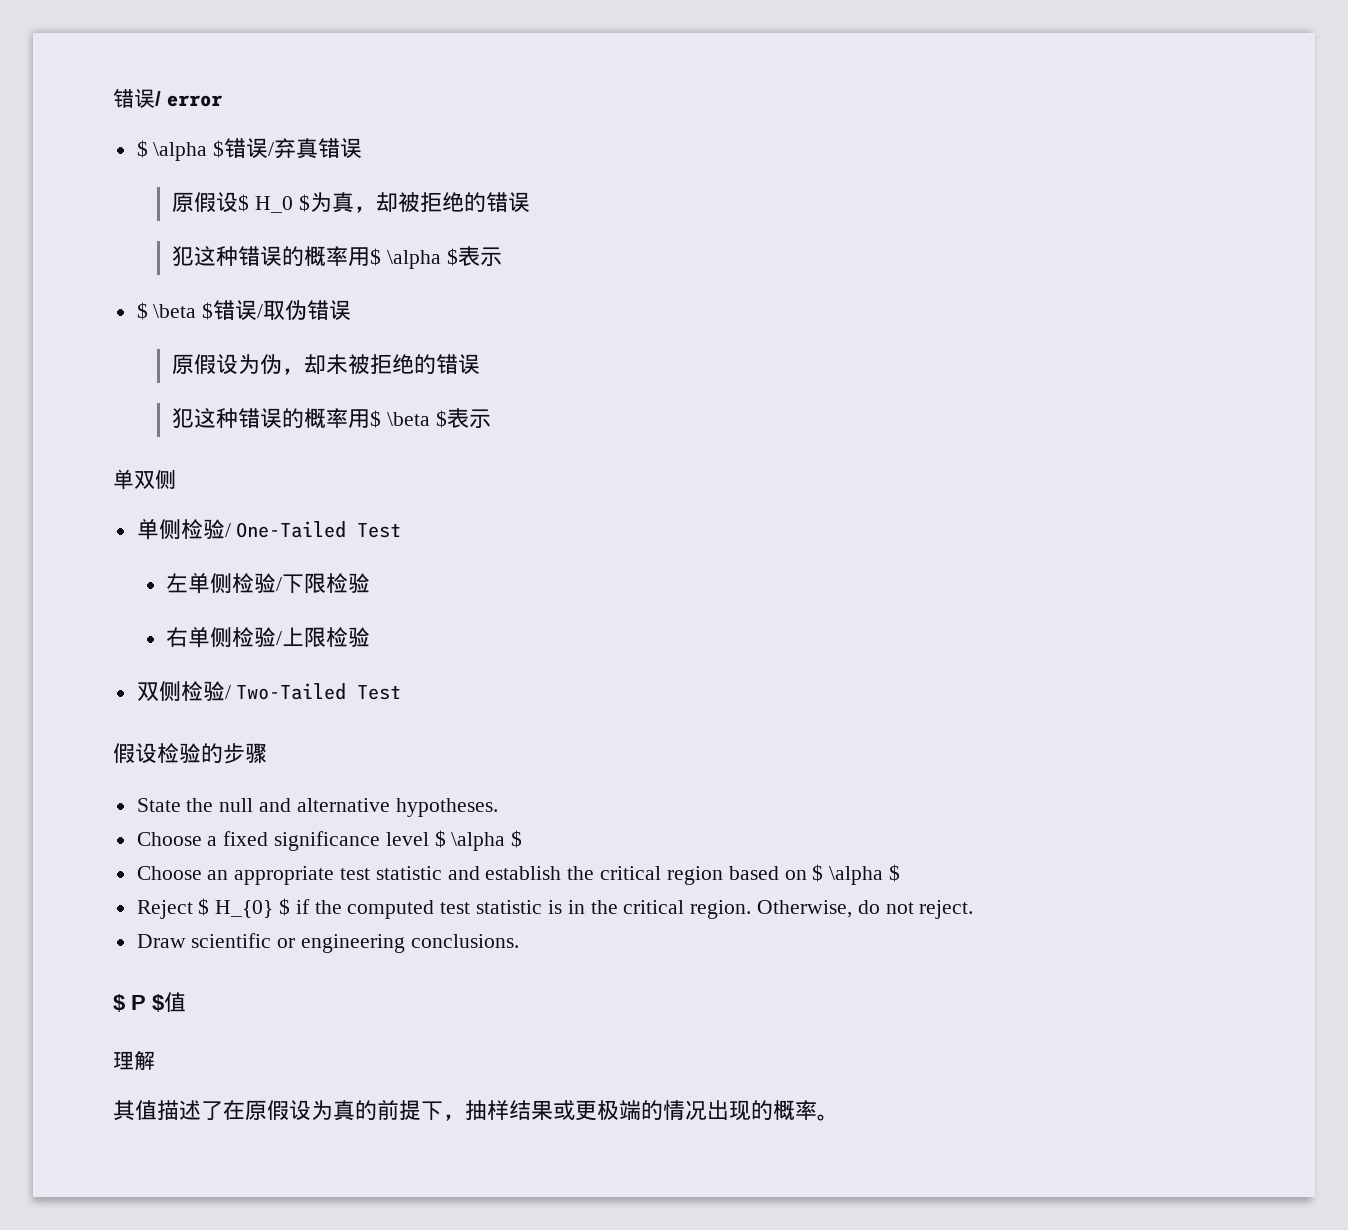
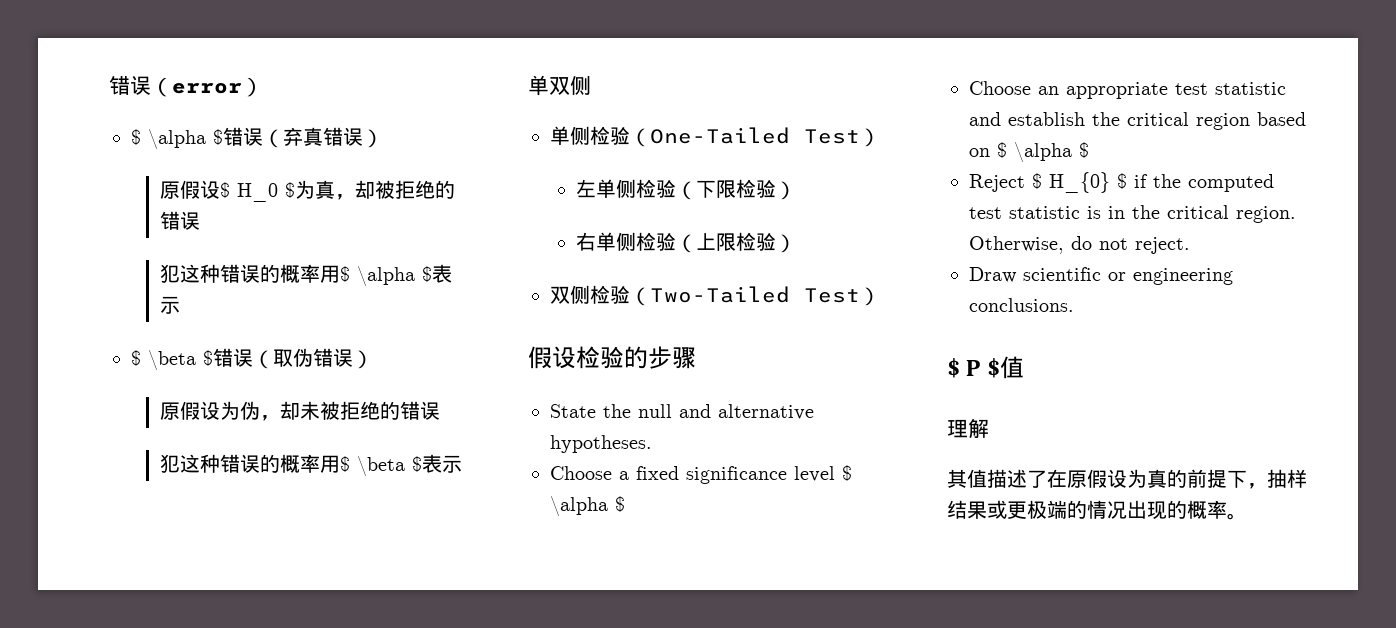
- 错误/ error
+ 错误（error）
- $ \alpha $错误/弃真错误
+ $ \alpha $错误（弃真错误）
- $ \beta $错误/取伪错误
+ $ \beta $错误（取伪错误）
- 单侧检验/ One-Tailed Test
+ 单侧检验（One-Tailed Test）
- 左单侧检验/下限检验
+ 左单侧检验（下限检验）
- 右单侧检验/上限检验
+ 右单侧检验（上限检验）
- 双侧检验/ Two-Tailed Test
+ 双侧检验（Two-Tailed Test）

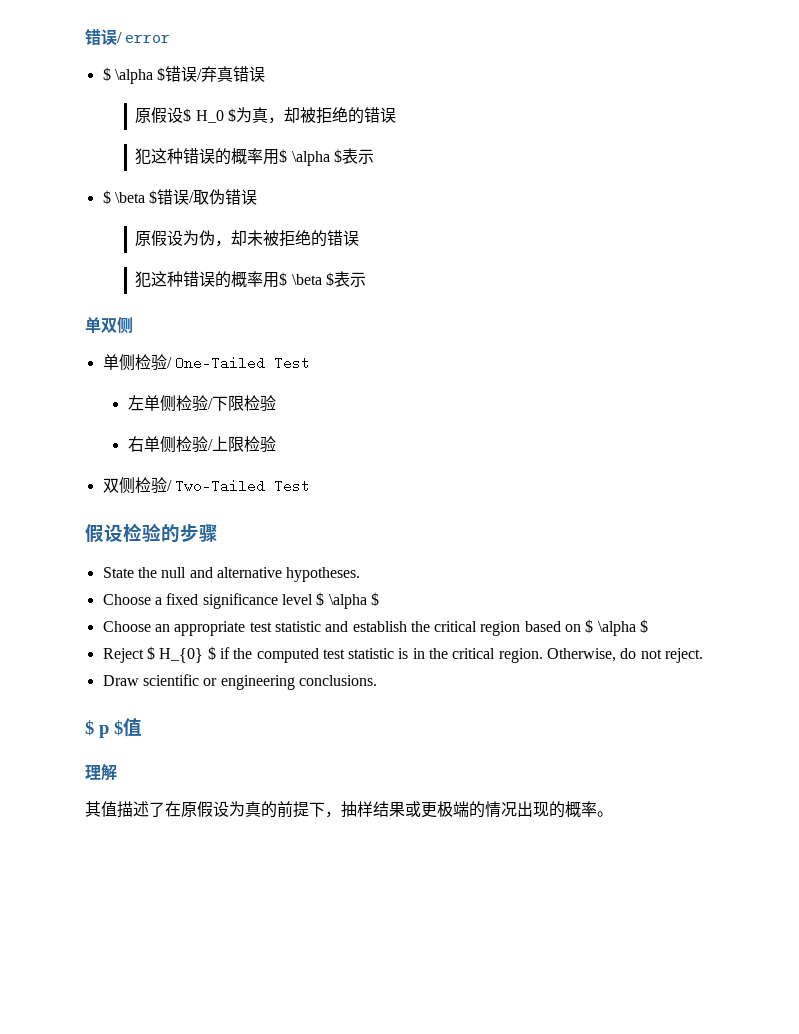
- 错误（error）
+ 错误/ error
- $ \alpha $错误（弃真错误）
+ $ \alpha $错误/弃真错误
- $ \beta $错误（取伪错误）
+ $ \beta $错误/取伪错误
- 单侧检验（One-Tailed Test）
+ 单侧检验/ One-Tailed Test
- 左单侧检验（下限检验）
+ 左单侧检验/下限检验
- 右单侧检验（上限检验）
+ 右单侧检验/上限检验
- 双侧检验（Two-Tailed Test）
+ 双侧检验/ Two-Tailed Test
- $ P $值
+ $ p $值

